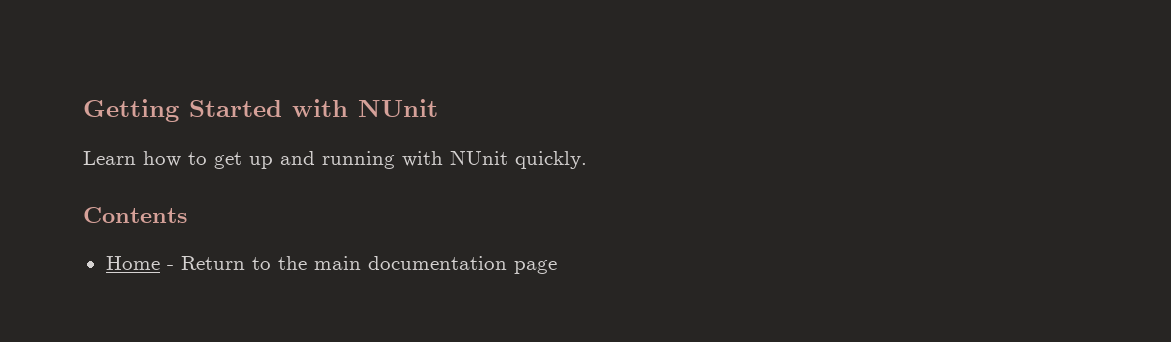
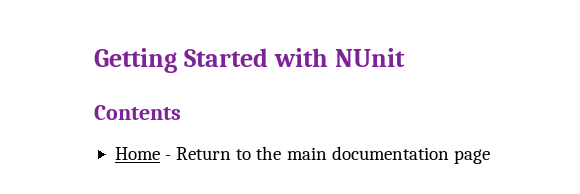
- Learn how to get up and running with NUnit quickly.

